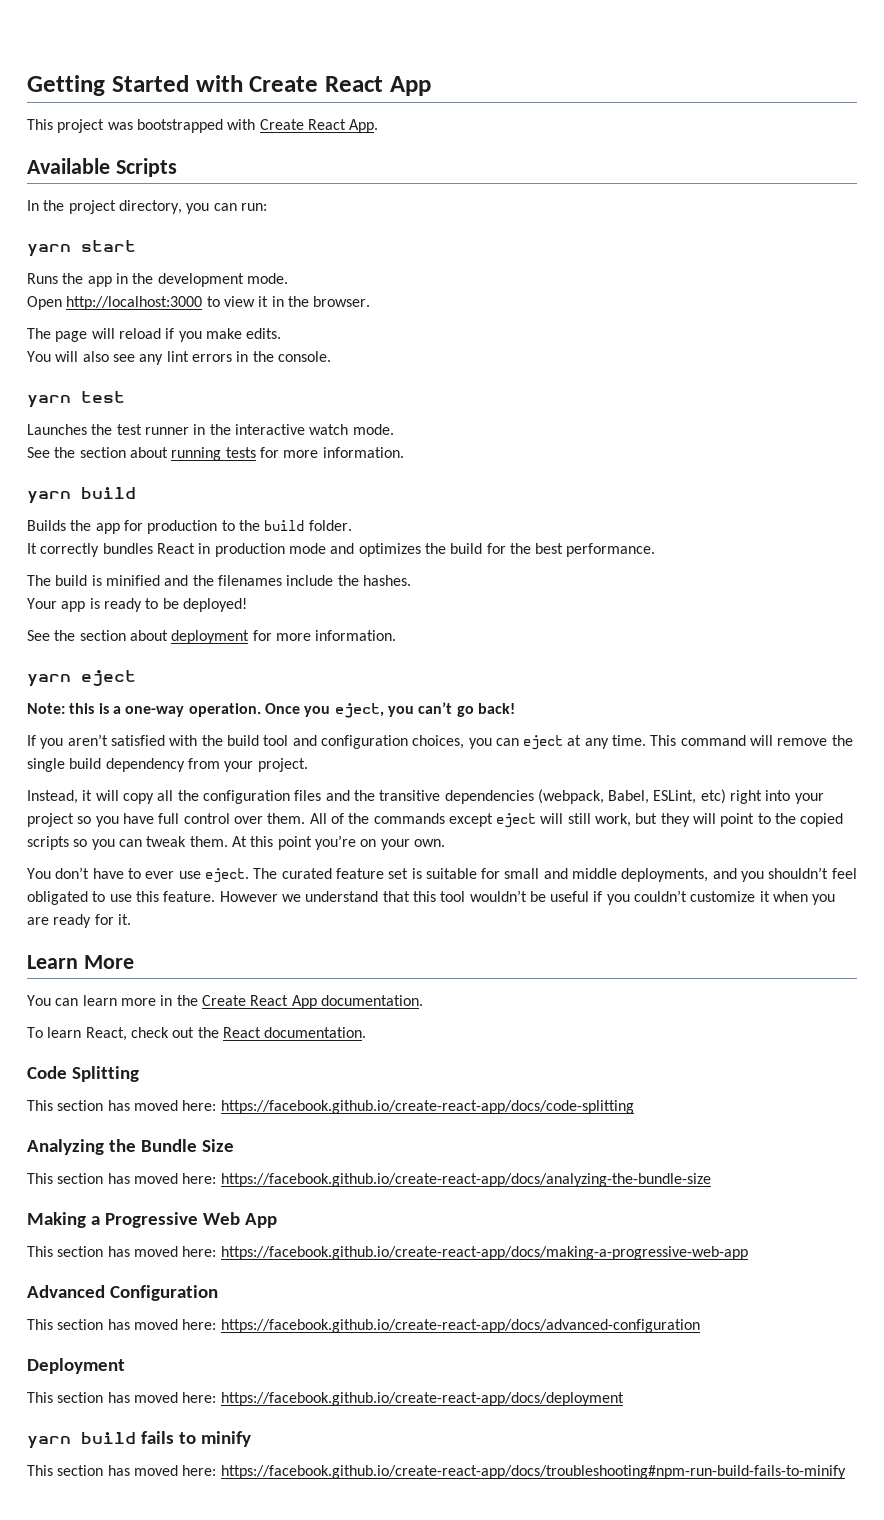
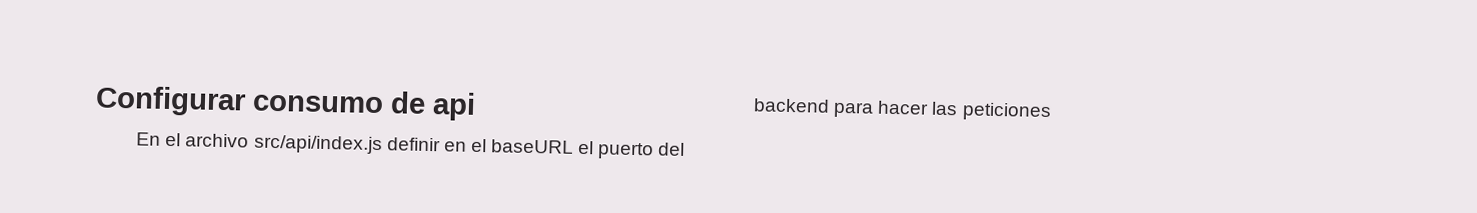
- Getting Started with Create React App
- This project was bootstrapped with Create React App.
- Available Scripts
- In the project directory, you can run:
- yarn start
- Runs the app in the development mode.
- Open http://localhost:3000 to view it in the browser.
- The page will reload if you make edits.
- You will also see any lint errors in the console.
- yarn test
- Launches the test runner in the interactive watch mode.
- See the section about running tests for more information.
- yarn build
- Builds the app for production to the build folder.
- It correctly bundles React in production mode and optimizes the build for the best performance.
- The build is minified and the filenames include the hashes.
- Your app is ready to be deployed!
- See the section about deployment for more information.
- yarn eject
- Note: this is a one-way operation. Once you eject, you can’t go back!
- If you aren’t satisfied with the build tool and configuration choices, you can eject at any time. This command will remove the single build dependency from your project.
- Instead, it will copy all the configuration files and the transitive dependencies (webpack, Babel, ESLint, etc) right into your project so you have full control over them. All of the commands except eject will still work, but they will point to the copied scripts so you can tweak them. At this point you’re on your own.
- You don’t have to ever use eject. The curated feature set is suitable for small and middle deployments, and you shouldn’t feel obligated to use this feature. However we understand that this tool wouldn’t be useful if you couldn’t customize it when you are ready for it.
- Learn More
- You can learn more in the Create React App documentation.
- To learn React, check out the React documentation.
- Code Splitting
- This section has moved here: https://facebook.github.io/create-react-app/docs/code-splitting
- Analyzing the Bundle Size
- This section has moved here: https://facebook.github.io/create-react-app/docs/analyzing-the-bundle-size
- Making a Progressive Web App
- This section has moved here: https://facebook.github.io/create-react-app/docs/making-a-progressive-web-app
- Advanced Configuration
- This section has moved here: https://facebook.github.io/create-react-app/docs/advanced-configuration
- Deployment
- This section has moved here: https://facebook.github.io/create-react-app/docs/deployment
- yarn build fails to minify
- This section has moved here: https://facebook.github.io/create-react-app/docs/troubleshooting#npm-run-build-fails-to-minify
+ Configurar consumo de api
+ En el archivo src/api/index.js definir en el baseURL el puerto del backend para hacer las peticiones

